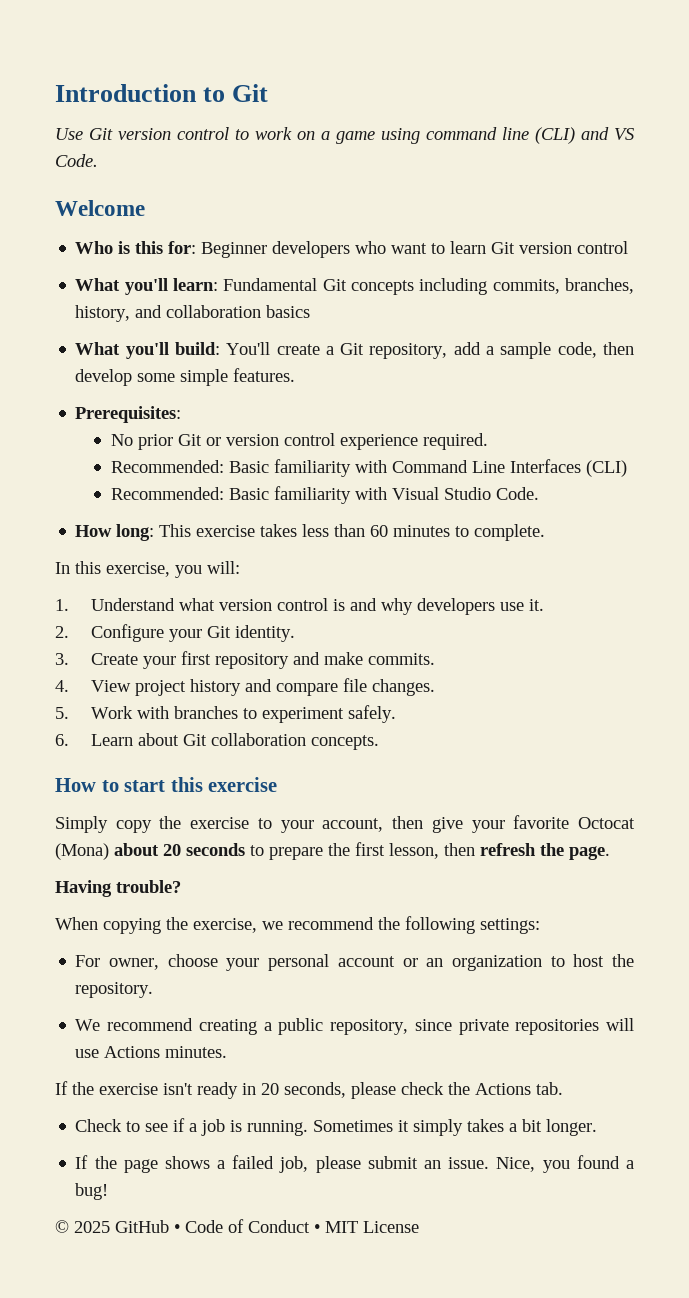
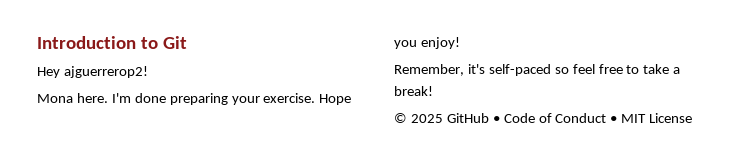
- Use Git version control to work on a game using command line (CLI) and VS Code.
- Welcome
- Who is this for: Beginner developers who want to learn Git version control
- What you'll learn: Fundamental Git concepts including commits, branches, history, and collaboration basics
- What you'll build: You'll create a Git repository, add a sample code, then develop some simple features.
- Prerequisites:
- No prior Git or version control experience required.
- Recommended: Basic familiarity with Command Line Interfaces (CLI)
- Recommended: Basic familiarity with Visual Studio Code.
- How long: This exercise takes less than 60 minutes to complete.
- In this exercise, you will:
- 1. Understand what version control is and why developers use it.
- 2. Configure your Git identity.
- 3. Create your first repository and make commits.
- 4. View project history and compare file changes.
- 5. Work with branches to experiment safely.
- 6. Learn about Git collaboration concepts.
- How to start this exercise
- Simply copy the exercise to your account, then give your favorite Octocat (Mona) about 20 seconds to prepare the first lesson, then refresh the page.
- Having trouble?
- When copying the exercise, we recommend the following settings:
- For owner, choose your personal account or an organization to host the repository.
- We recommend creating a public repository, since private repositories will use Actions minutes.
- If the exercise isn't ready in 20 seconds, please check the Actions tab.
- Check to see if a job is running. Sometimes it simply takes a bit longer.
- If the page shows a failed job, please submit an issue. Nice, you found a bug!
+ Hey ajguerrerop2!
+ Mona here. I'm done preparing your exercise. Hope you enjoy!
+ Remember, it's self-paced so feel free to take a break!

